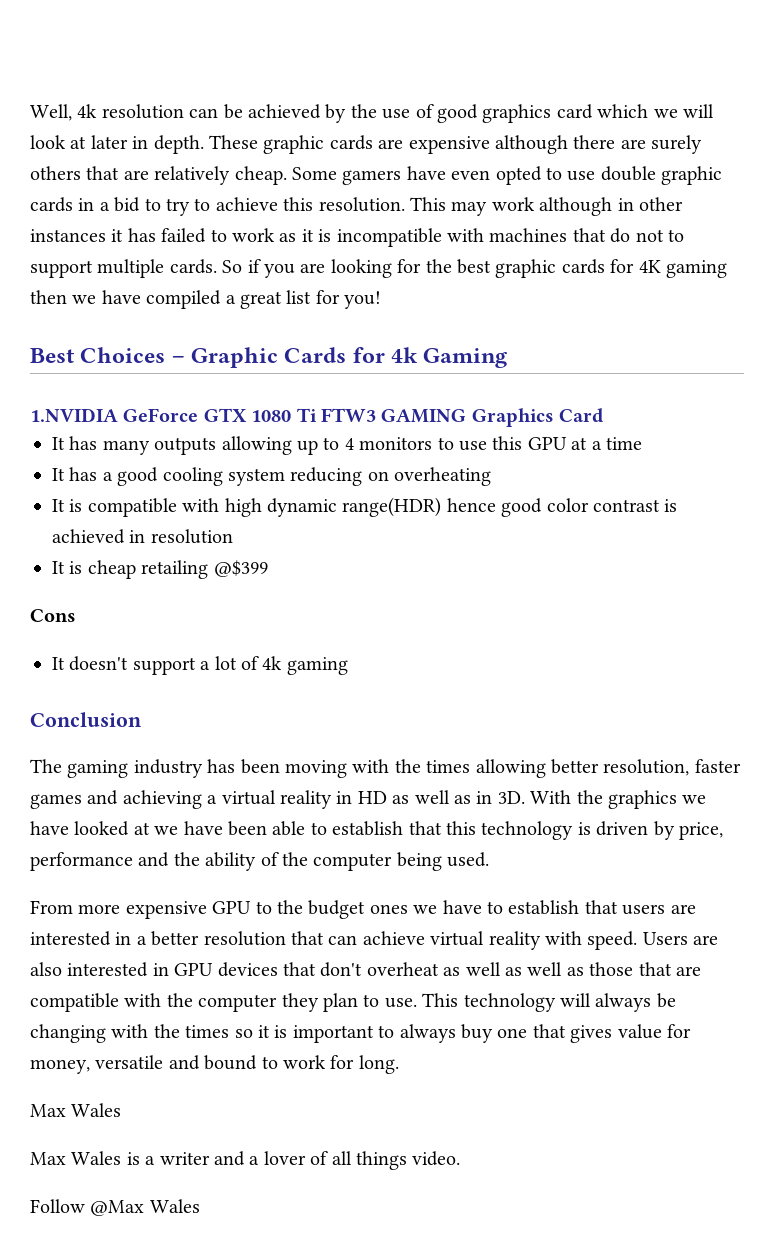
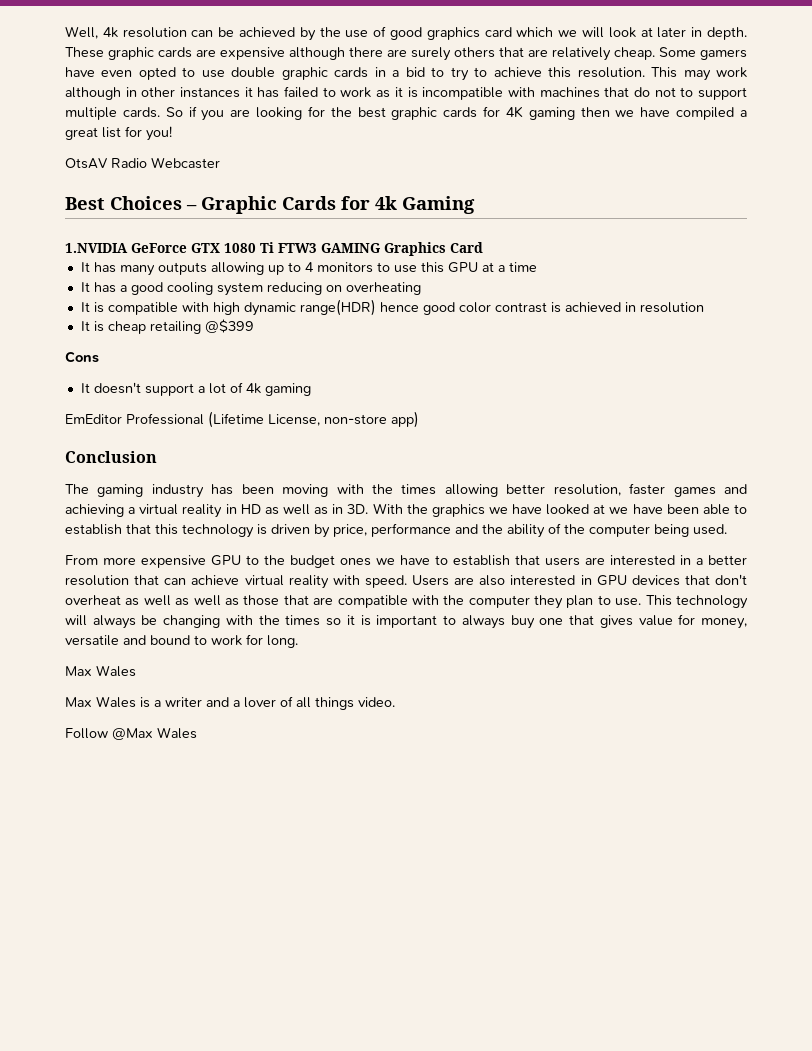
+ OtsAV Radio Webcaster
+ EmEditor Professional (Lifetime License, non-store app)

